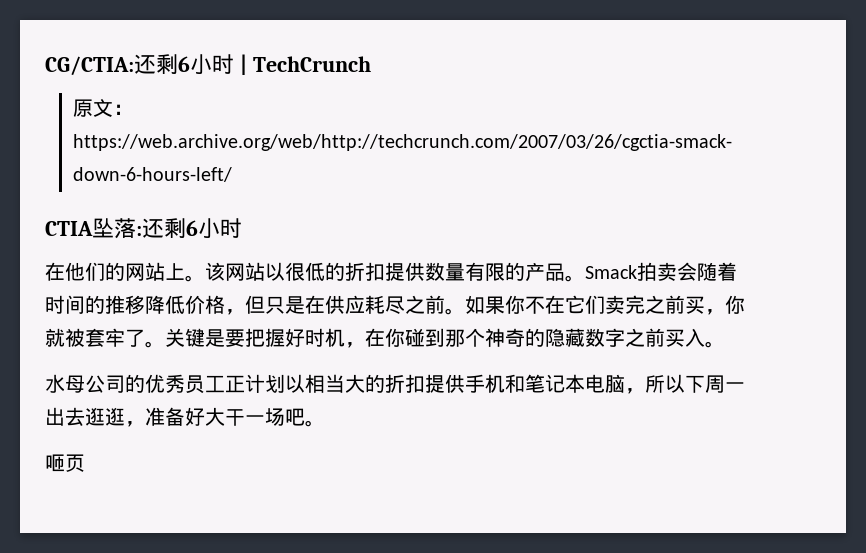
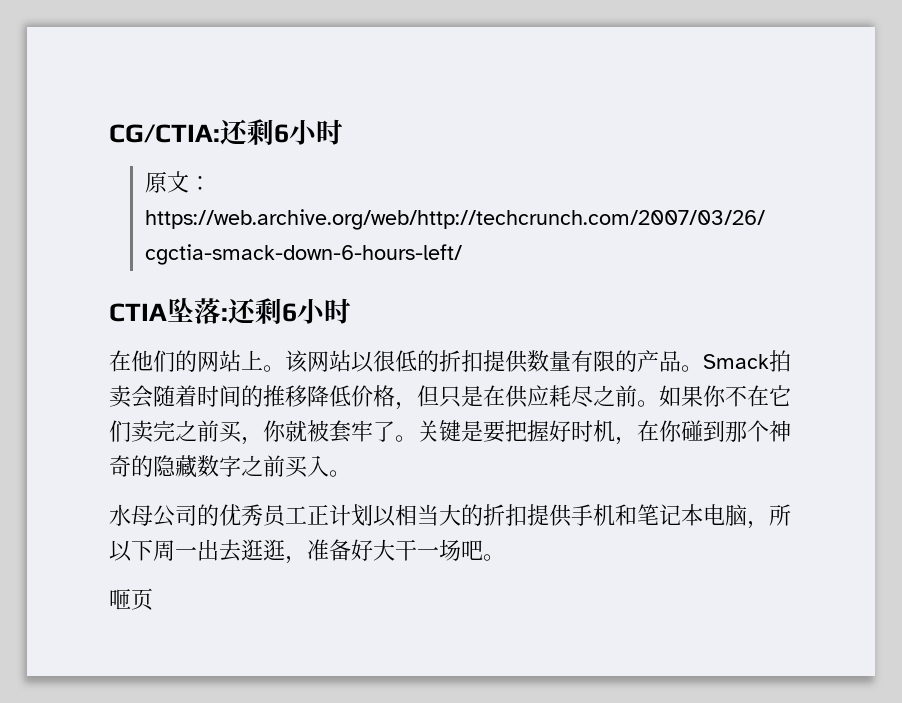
- CG/CTIA:还剩6小时 | TechCrunch
+ CG/CTIA:还剩6小时

